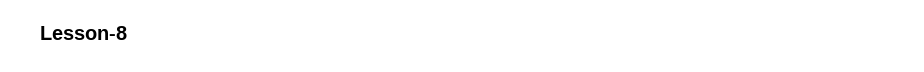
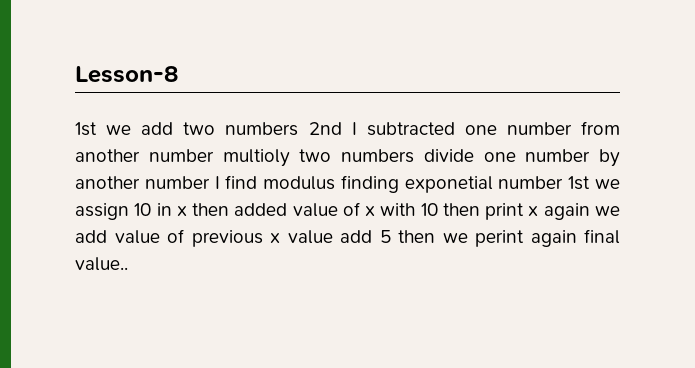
+ 1st we add two numbers 2nd I subtracted one number from another number multioly two numbers divide one number by another number I find modulus finding exponetial number 1st we assign 10 in x then added value of x with 10 then print x again we add value of previous x value add 5 then we perint again final value..

